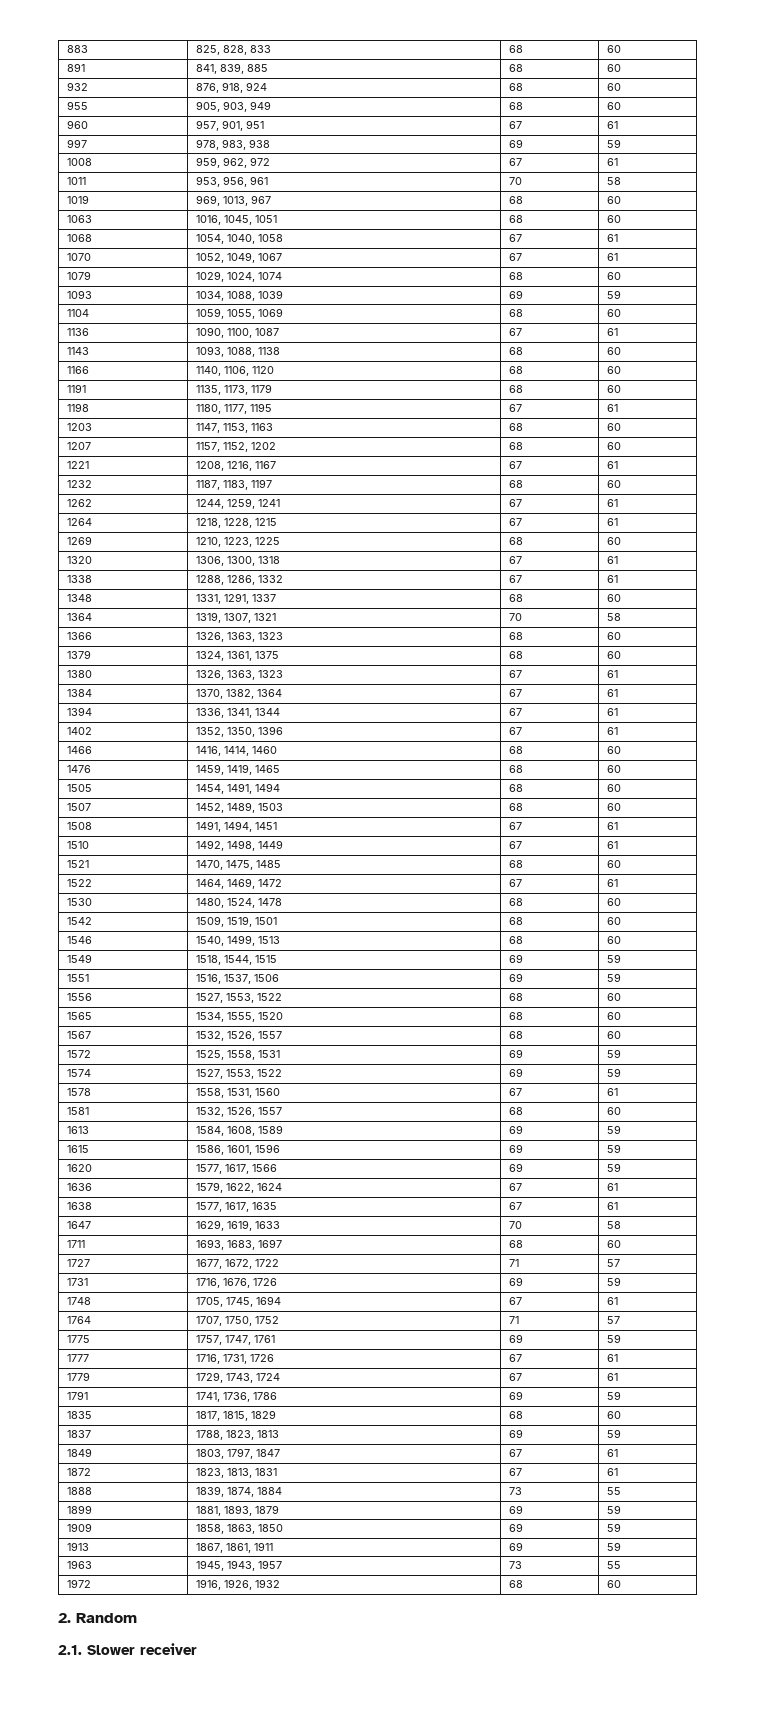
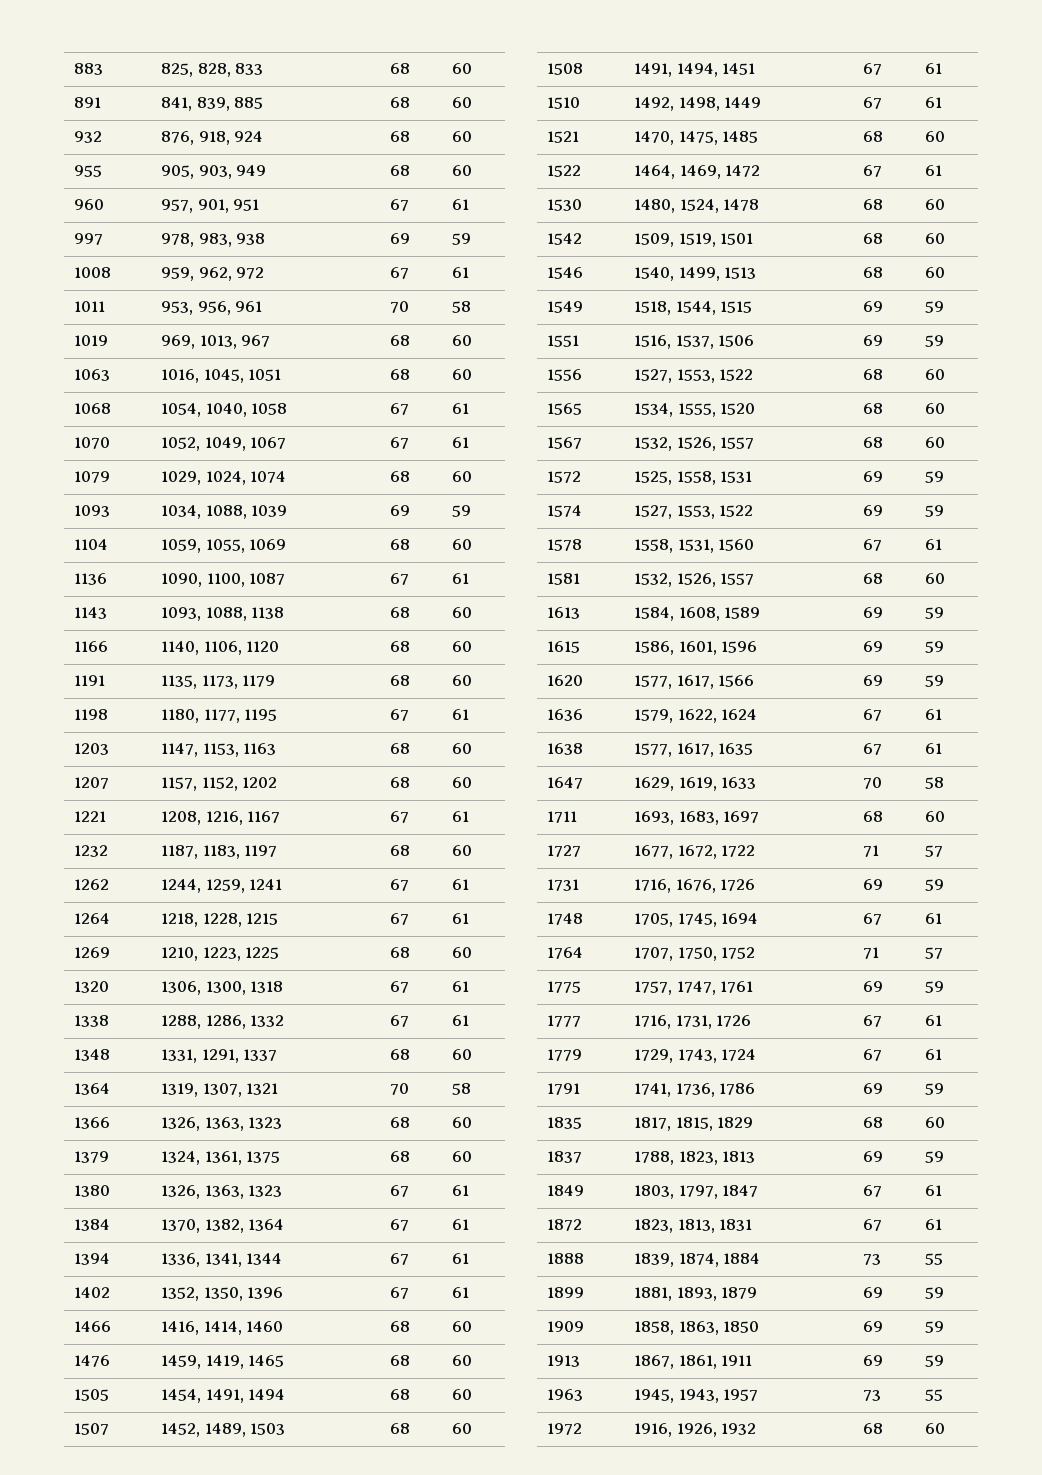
- 2. Random
- 2.1. Slower receiver

